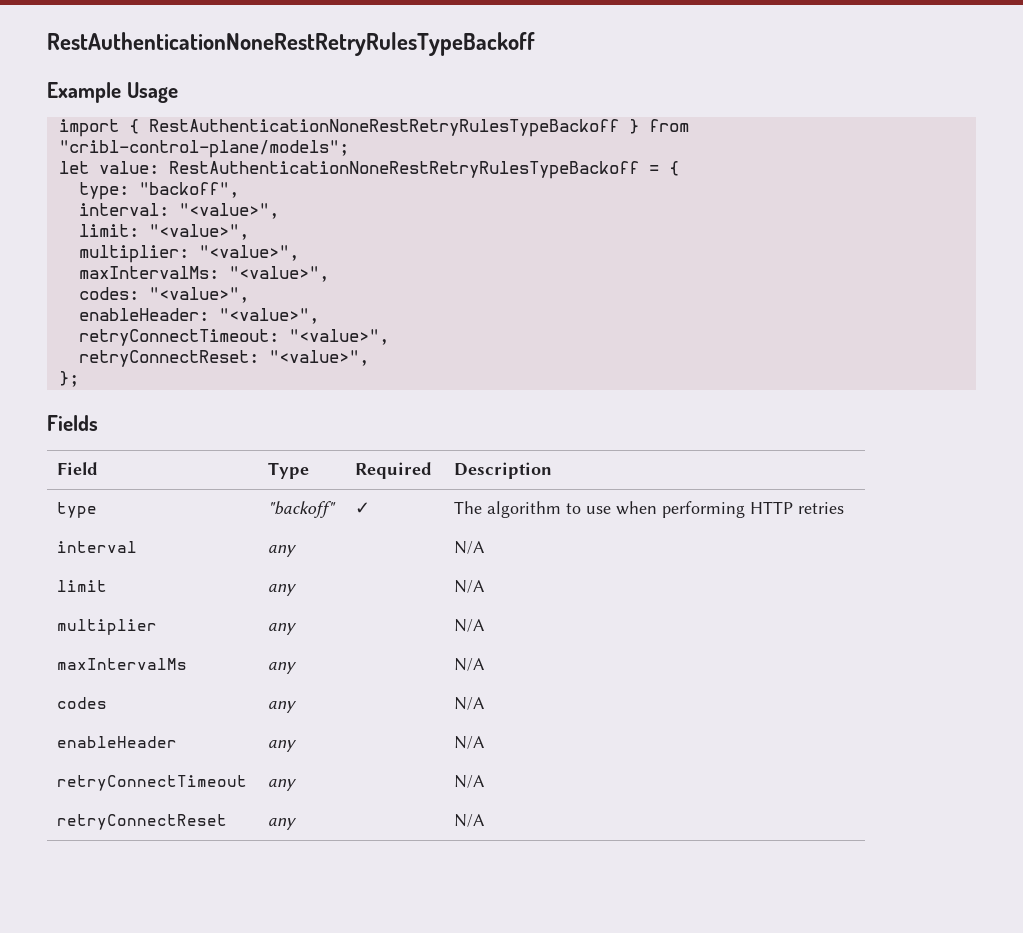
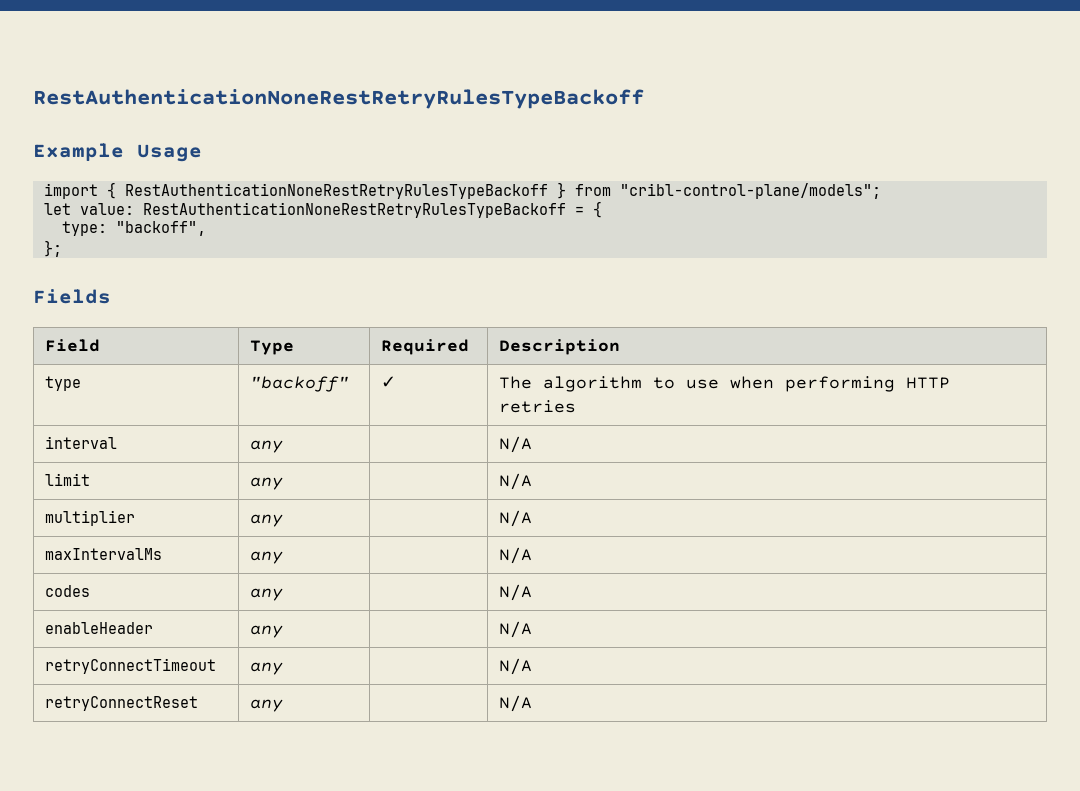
- interval: "<value>",
- limit: "<value>",
- multiplier: "<value>",
- maxIntervalMs: "<value>",
- codes: "<value>",
- enableHeader: "<value>",
- retryConnectTimeout: "<value>",
- retryConnectReset: "<value>",

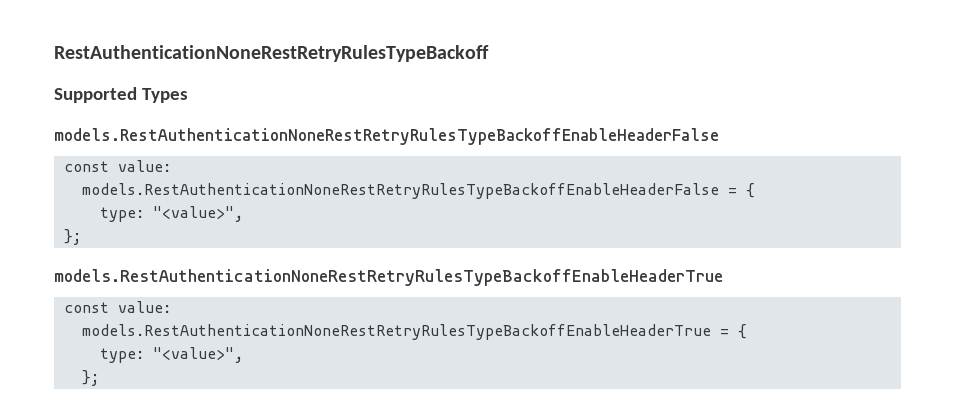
- Example Usage
- import { RestAuthenticationNoneRestRetryRulesTypeBackoff } from "cribl-control-plane/models";
- let value: RestAuthenticationNoneRestRetryRulesTypeBackoff = {
- type: "backoff",
+ Supported Types
+ models.RestAuthenticationNoneRestRetryRulesTypeBackoffEnableHeaderFalse
+ const value:
+ models.RestAuthenticationNoneRestRetryRulesTypeBackoffEnableHeaderFalse = {
+ type: "<value>",
  };
- Fields
- Field | Type | Required | Description
- type | "backoff" | ✓ | The algorithm to use when performing HTTP retries
- interval | any | | N/A
- limit | any | | N/A
- multiplier | any | | N/A
- maxIntervalMs | any | | N/A
- codes | any | | N/A
- enableHeader | any | | N/A
- retryConnectTimeout | any | | N/A
- retryConnectReset | any | | N/A
+ models.RestAuthenticationNoneRestRetryRulesTypeBackoffEnableHeaderTrue
+ const value:
+ models.RestAuthenticationNoneRestRetryRulesTypeBackoffEnableHeaderTrue = {
+ type: "<value>",
+ };

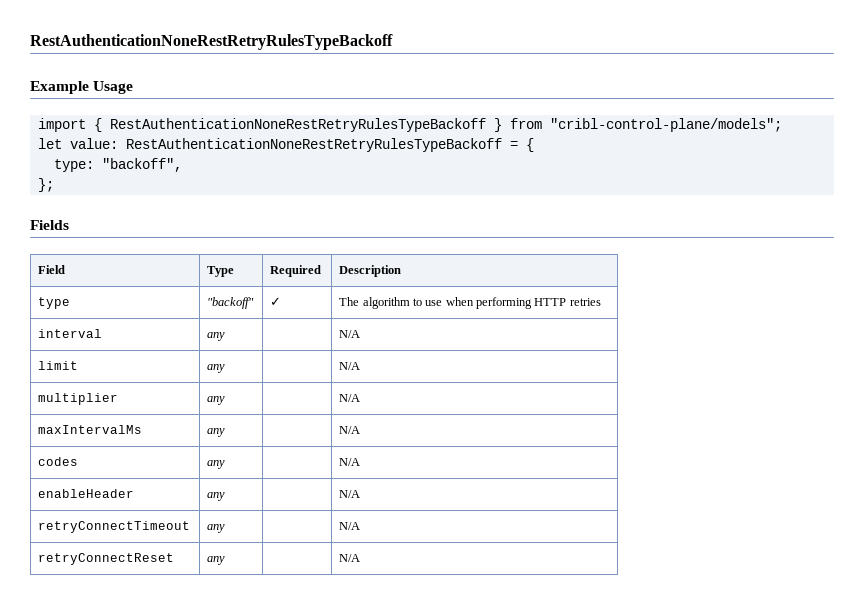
- Supported Types
- models.RestAuthenticationNoneRestRetryRulesTypeBackoffEnableHeaderFalse
- const value:
- models.RestAuthenticationNoneRestRetryRulesTypeBackoffEnableHeaderFalse = {
- type: "<value>",
+ Example Usage
+ import { RestAuthenticationNoneRestRetryRulesTypeBackoff } from "cribl-control-plane/models";
+ let value: RestAuthenticationNoneRestRetryRulesTypeBackoff = {
+ type: "backoff",
  };
- models.RestAuthenticationNoneRestRetryRulesTypeBackoffEnableHeaderTrue
- const value:
- models.RestAuthenticationNoneRestRetryRulesTypeBackoffEnableHeaderTrue = {
- type: "<value>",
- };
+ Fields
+ Field | Type | Required | Description
+ type | "backoff" | ✓ | The algorithm to use when performing HTTP retries
+ interval | any | | N/A
+ limit | any | | N/A
+ multiplier | any | | N/A
+ maxIntervalMs | any | | N/A
+ codes | any | | N/A
+ enableHeader | any | | N/A
+ retryConnectTimeout | any | | N/A
+ retryConnectReset | any | | N/A

